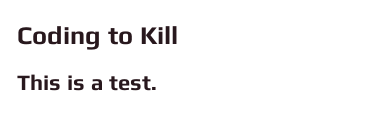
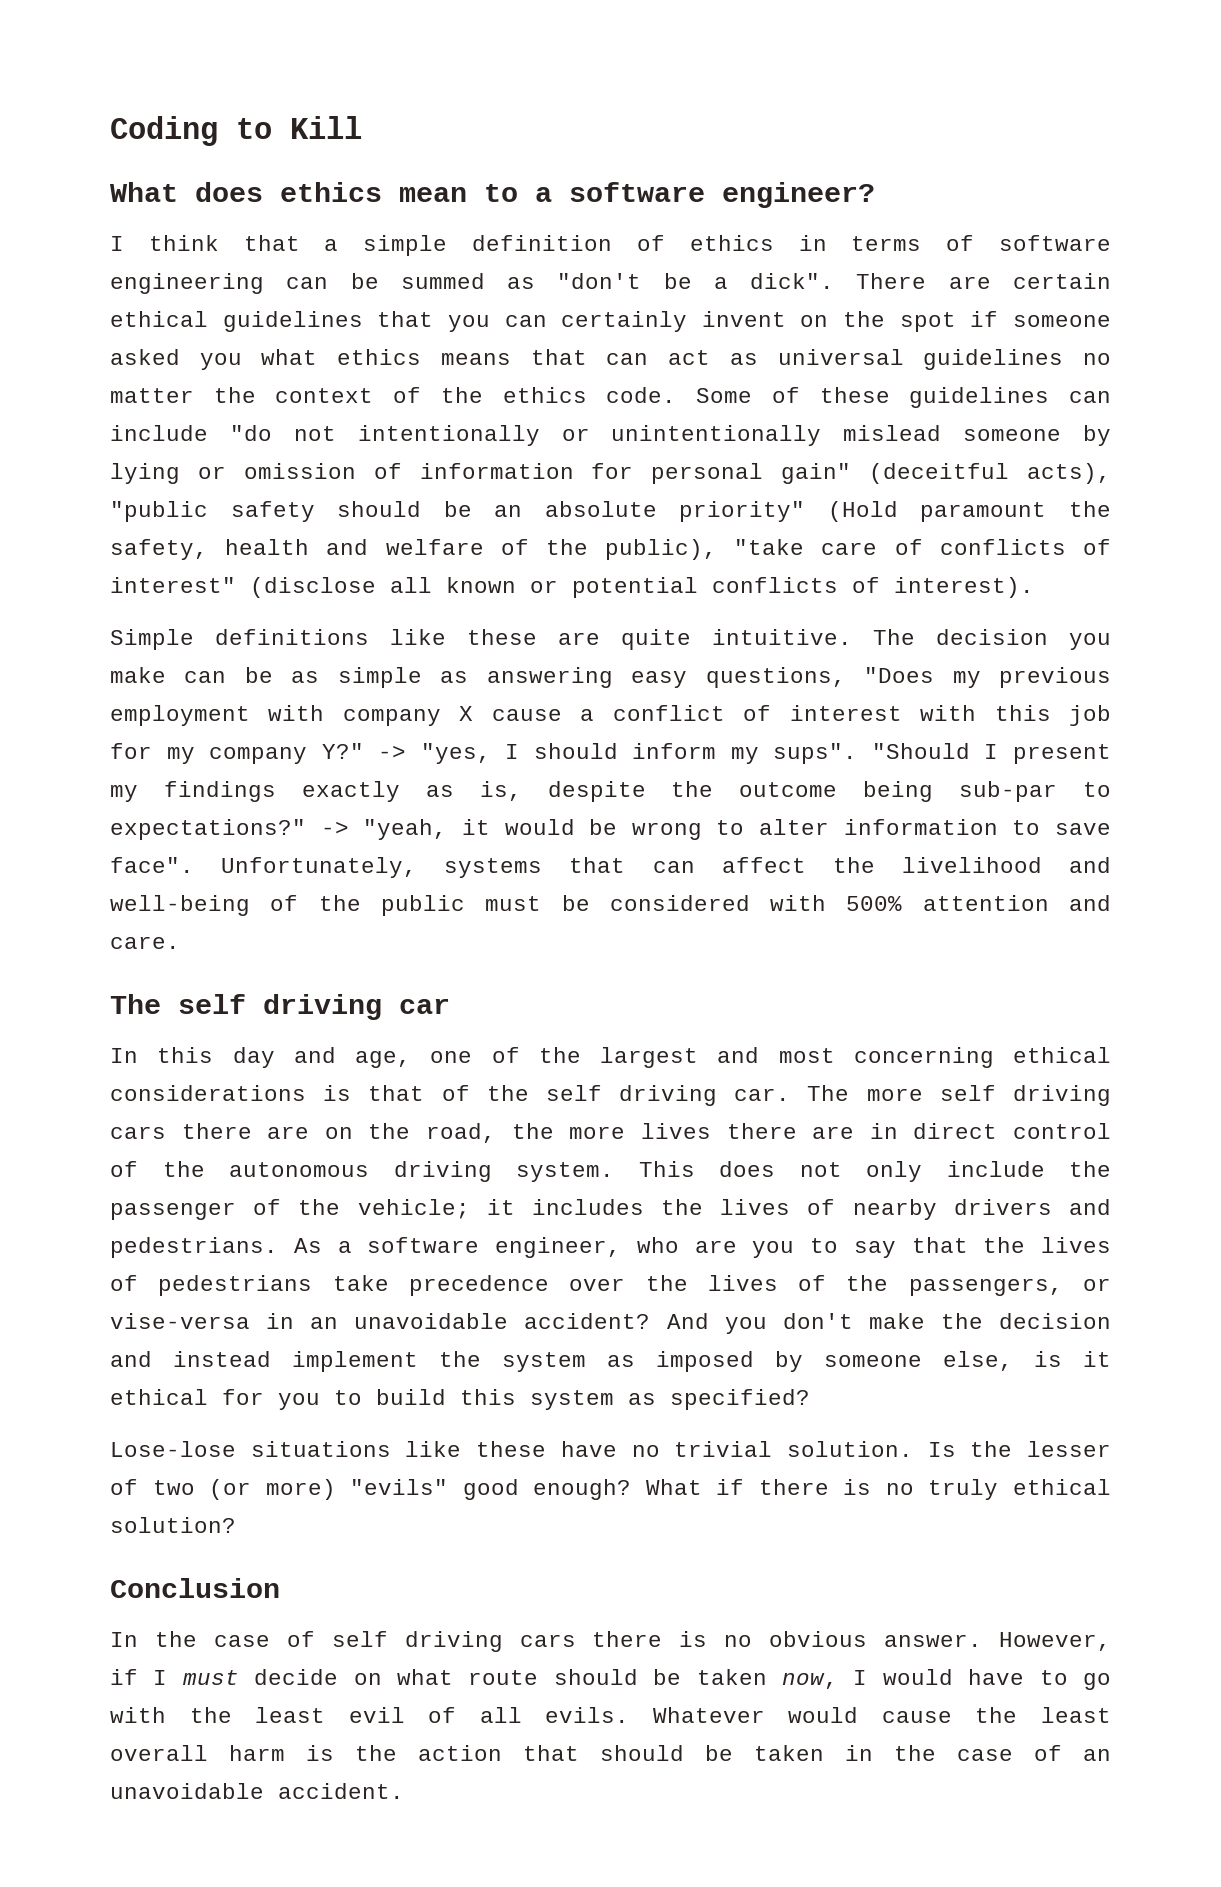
- This is a test.
+ What does ethics mean to a software engineer?
+ I think that a simple definition of ethics in terms of software engineering can be summed as "don't be a dick". There are certain ethical guidelines that you can certainly invent on the spot if someone asked you what ethics means that can act as universal guidelines no matter the context of the ethics code. Some of these guidelines can include "do not intentionally or unintentionally mislead someone by lying or omission of information for personal gain" (deceitful acts), "public safety should be an absolute priority" (Hold paramount the safety, health and welfare of the public), "take care of conflicts of interest" (disclose all known or potential conflicts of interest).
+ Simple definitions like these are quite intuitive. The decision you make can be as simple as answering easy questions, "Does my previous employment with company X cause a conflict of interest with this job for my company Y?" -> "yes, I should inform my sups". "Should I present my findings exactly as is, despite the outcome being sub-par to expectations?" -> "yeah, it would be wrong to alter information to save face". Unfortunately, systems that can affect the livelihood and well-being of the public must be considered with 500% attention and care.
+ The self driving car
+ In this day and age, one of the largest and most concerning ethical considerations is that of the self driving car. The more self driving cars there are on the road, the more lives there are in direct control of the autonomous driving system. This does not only include the passenger of the vehicle; it includes the lives of nearby drivers and pedestrians. As a software engineer, who are you to say that the lives of pedestrians take precedence over the lives of the passengers, or vise-versa in an unavoidable accident? And you don't make the decision and instead implement the system as imposed by someone else, is it ethical for you to build this system as specified?
+ Lose-lose situations like these have no trivial solution. Is the lesser of two (or more) "evils" good enough? What if there is no truly ethical solution?
+ Conclusion
+ In the case of self driving cars there is no obvious answer. However, if I must decide on what route should be taken now, I would have to go with the least evil of all evils. Whatever would cause the least overall harm is the action that should be taken in the case of an unavoidable accident.

